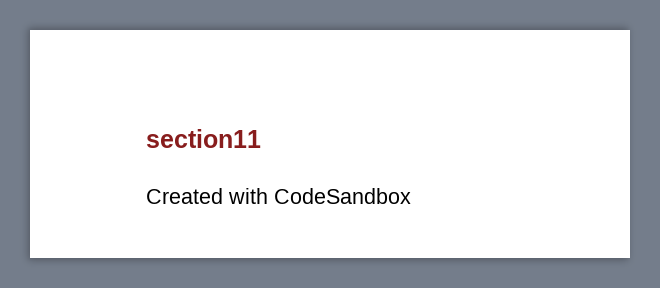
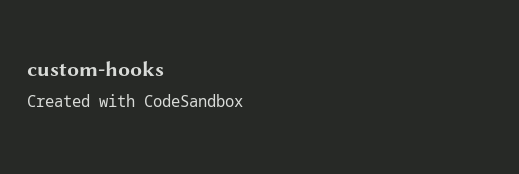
- section11
+ custom-hooks

